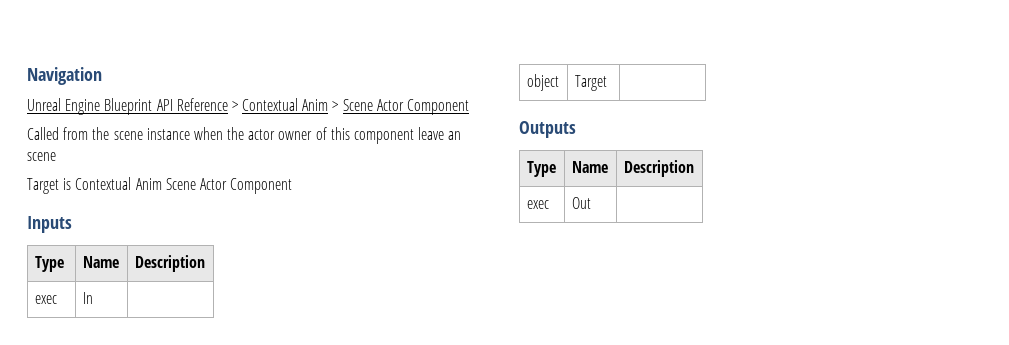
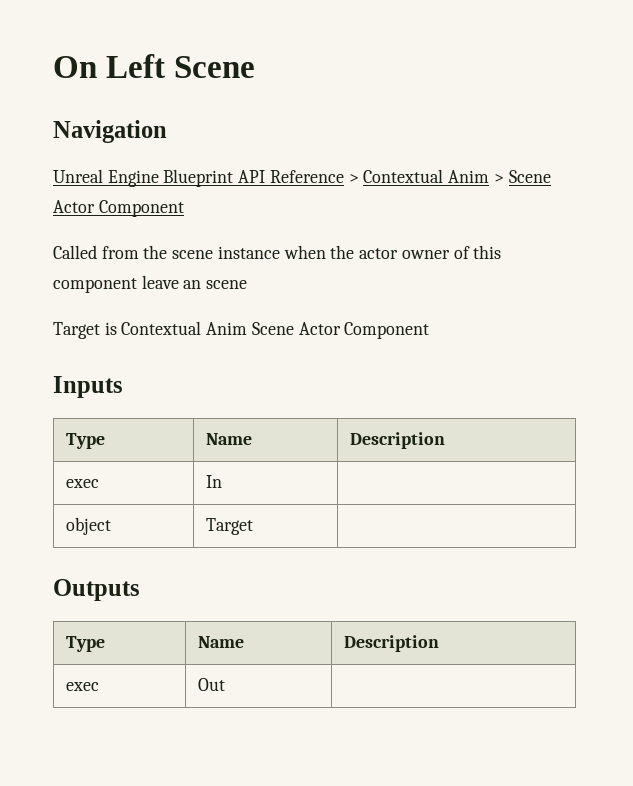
+ On Left Scene

